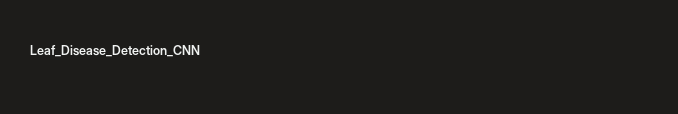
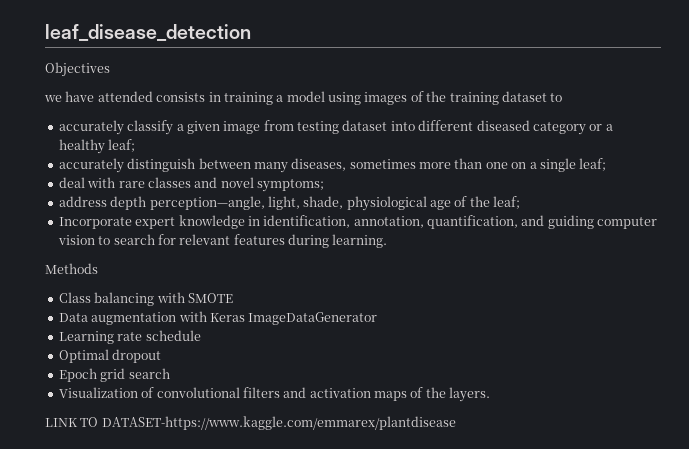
- Leaf_Disease_Detection_CNN
+ leaf_disease_detection
+ Objectives
+ we have attended consists in training a model using images of the training dataset to
+ accurately classify a given image from testing dataset into different diseased category or a healthy leaf;
+ accurately distinguish between many diseases, sometimes more than one on a single leaf;
+ deal with rare classes and novel symptoms;
+ address depth perception—angle, light, shade, physiological age of the leaf;
+ Incorporate expert knowledge in identification, annotation, quantification, and guiding computer vision to search for relevant features during learning.
+ Methods
+ Class balancing with SMOTE
+ Data augmentation with Keras ImageDataGenerator
+ Learning rate schedule
+ Optimal dropout
+ Epoch grid search
+ Visualization of convolutional filters and activation maps of the layers.
+ LINK TO DATASET-https://www.kaggle.com/emmarex/plantdisease

